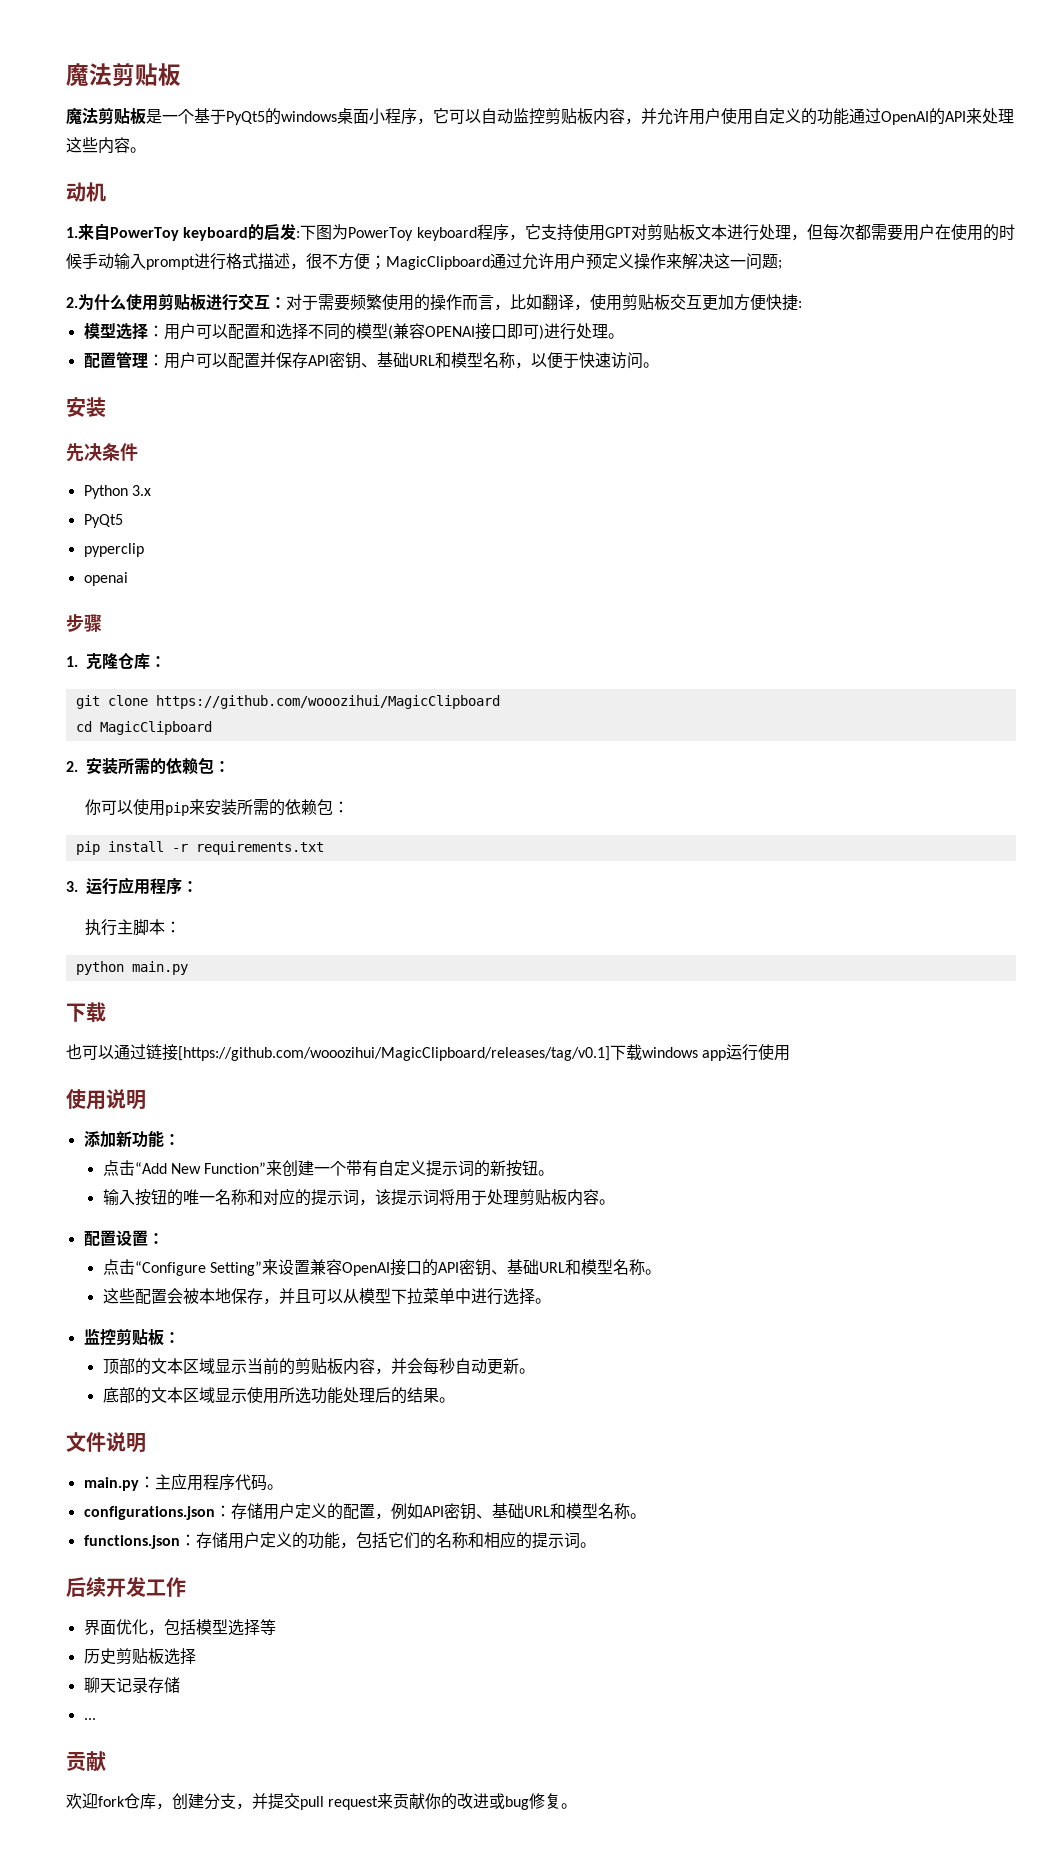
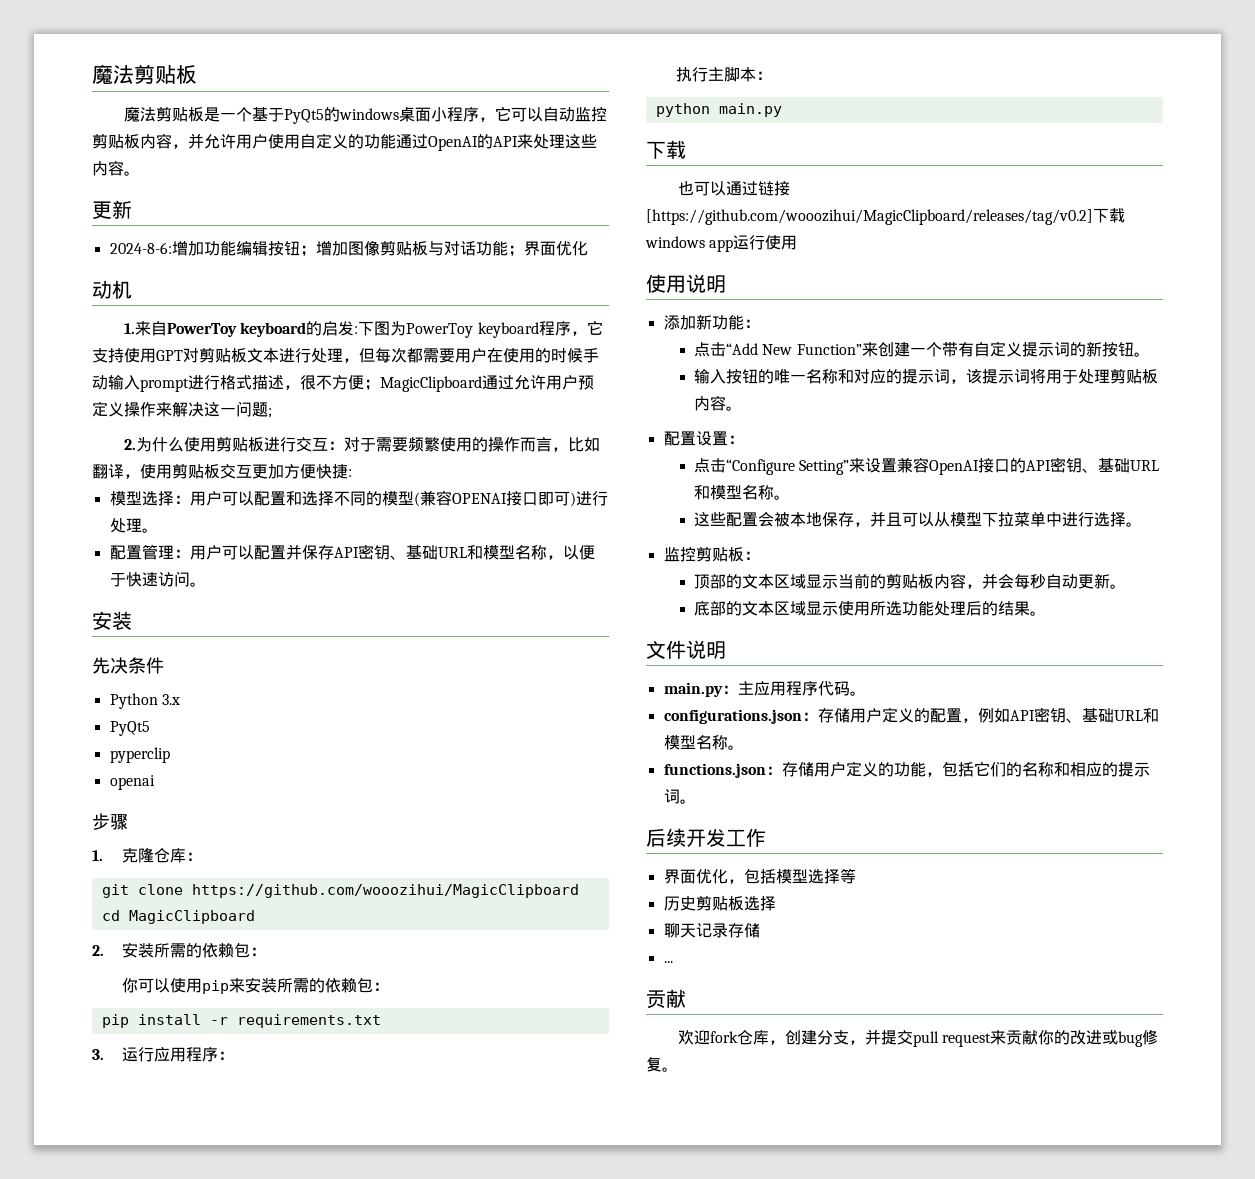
  魔法剪贴板是一个基于PyQt5的windows桌面小程序，它可以自动监控剪贴板内容，并允许用户使用自定义的功能通过OpenAI的API来处理这些内容。
+ 更新
+ 2024-8-6:增加功能编辑按钮；增加图像剪贴板与对话功能；界面优化
- 也可以通过链接[https://github.com/wooozihui/MagicClipboard/releases/tag/v0.1]下载windows app运行使用
+ 也可以通过链接[https://github.com/wooozihui/MagicClipboard/releases/tag/v0.2]下载windows app运行使用

